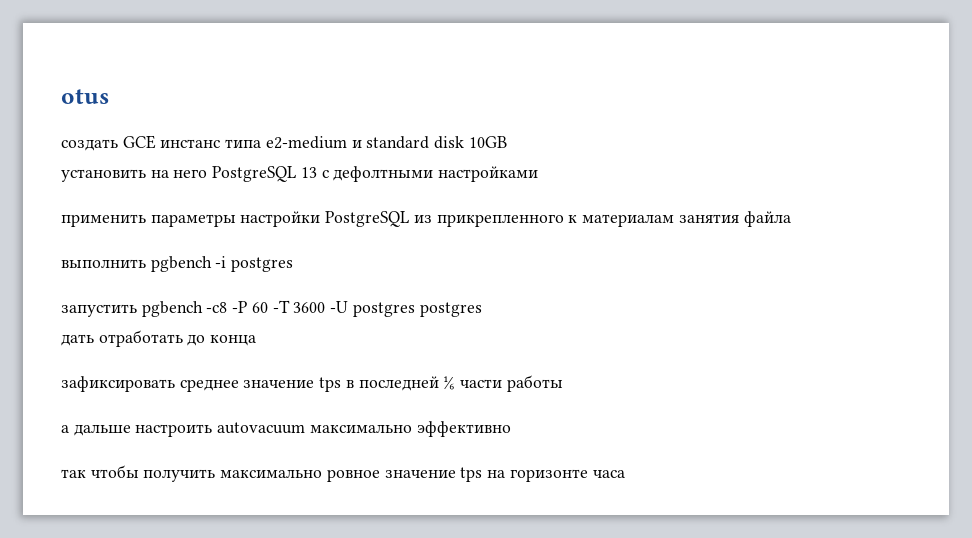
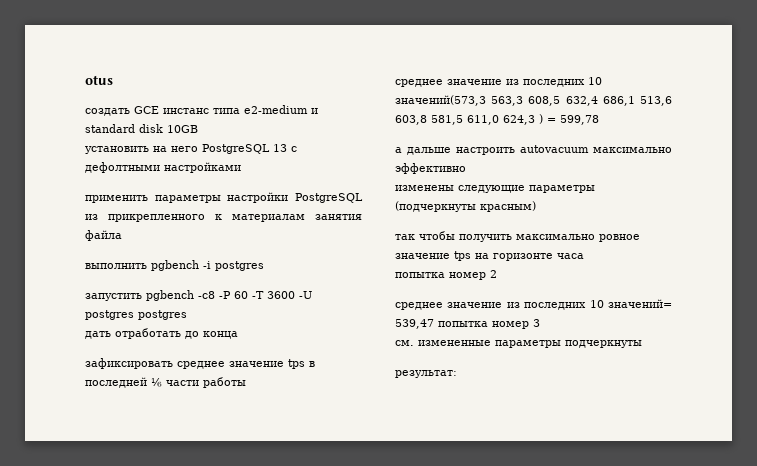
+ среднее значение из последних 10 значений(573,3 563,3 608,5 632,4 686,1 513,6 603,8 581,5 611,0 624,3 ) = 599,78
+ изменены следующие параметры (подчеркнуты красным)
+ попытка номер 2
+ среднее значение из последних 10 значений= 539,47 попытка номер 3
+ см. измененные параметры подчеркнуты
+ результат:

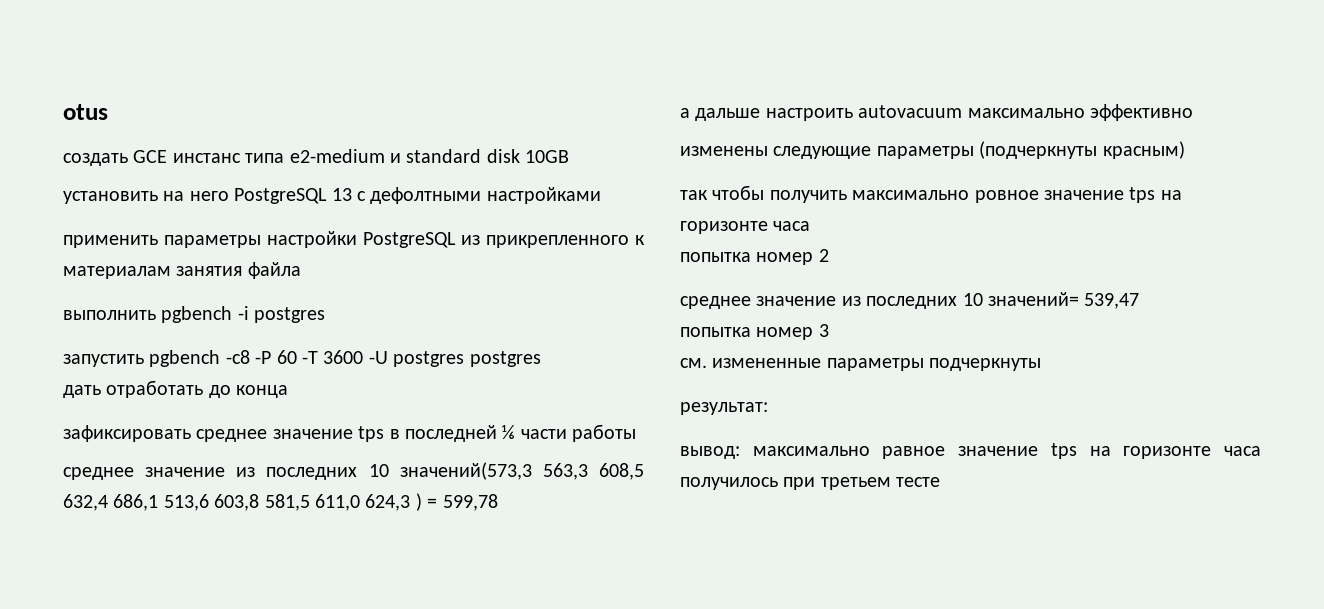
- среднее значение из последних 10 значений= 539,47 попытка номер 3
+ среднее значение из последних 10 значений= 539,47
+ попытка номер 3
+ вывод: максимально равное значение tps на горизонте часа получилось при третьем тесте

